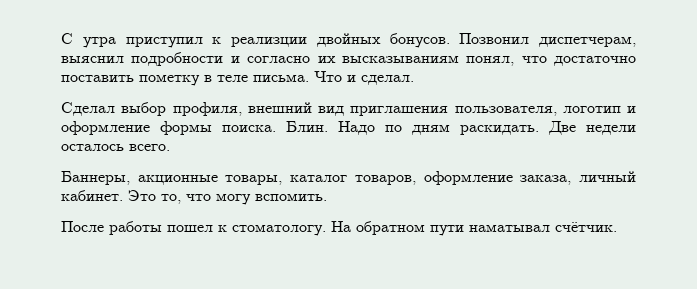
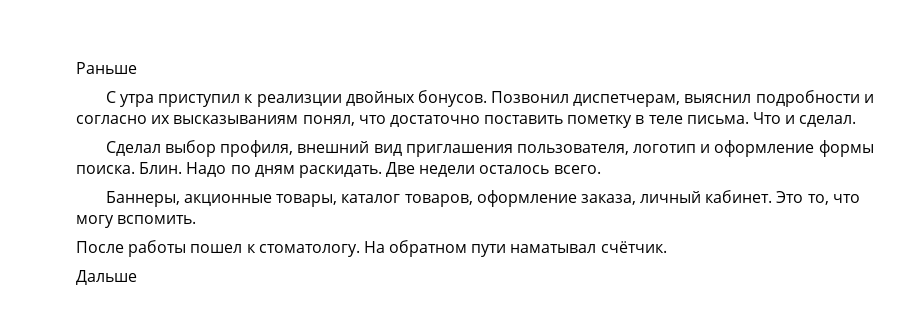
+ Раньше
+ Дальше

